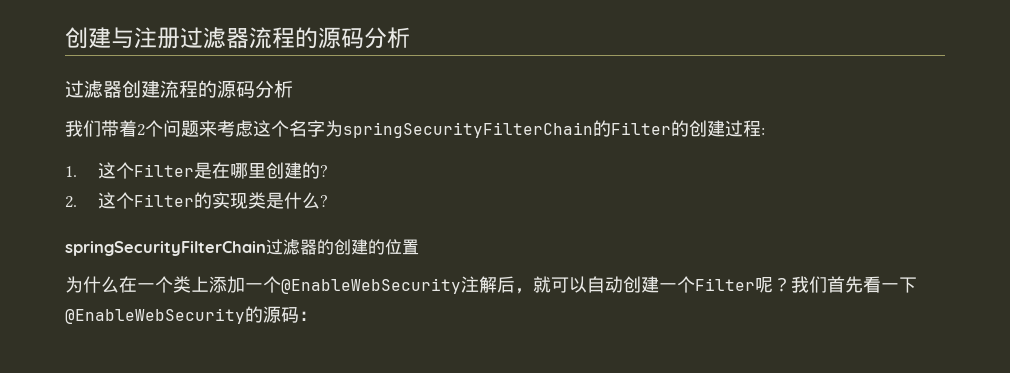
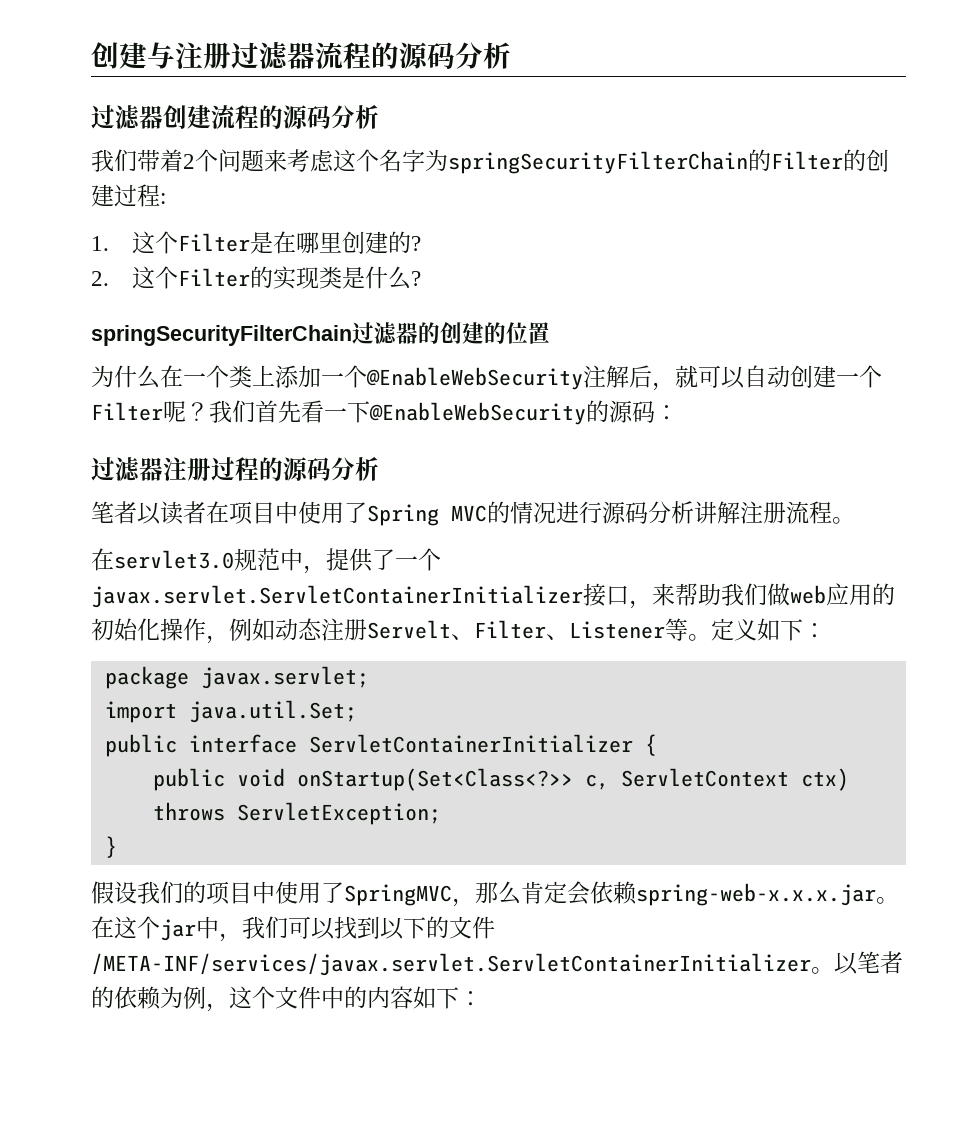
+ 过滤器注册过程的源码分析
+ 笔者以读者在项目中使用了Spring MVC的情况进行源码分析讲解注册流程。
+ 在servlet3.0规范中，提供了一个javax.servlet.ServletContainerInitializer接口，来帮助我们做web应用的初始化操作，例如动态注册Servelt、Filter、Listener等。定义如下：
+ package javax.servlet;
+ import java.util.Set;
+ public interface ServletContainerInitializer {
+ public void onStartup(Set<Class<?>> c, ServletContext ctx) throws ServletException;
+ }
+ 假设我们的项目中使用了SpringMVC，那么肯定会依赖spring-web-x.x.x.jar。在这个jar中，我们可以找到以下的文件/META-INF/services/javax.servlet.ServletContainerInitializer。以笔者的依赖为例，这个文件中的内容如下：

